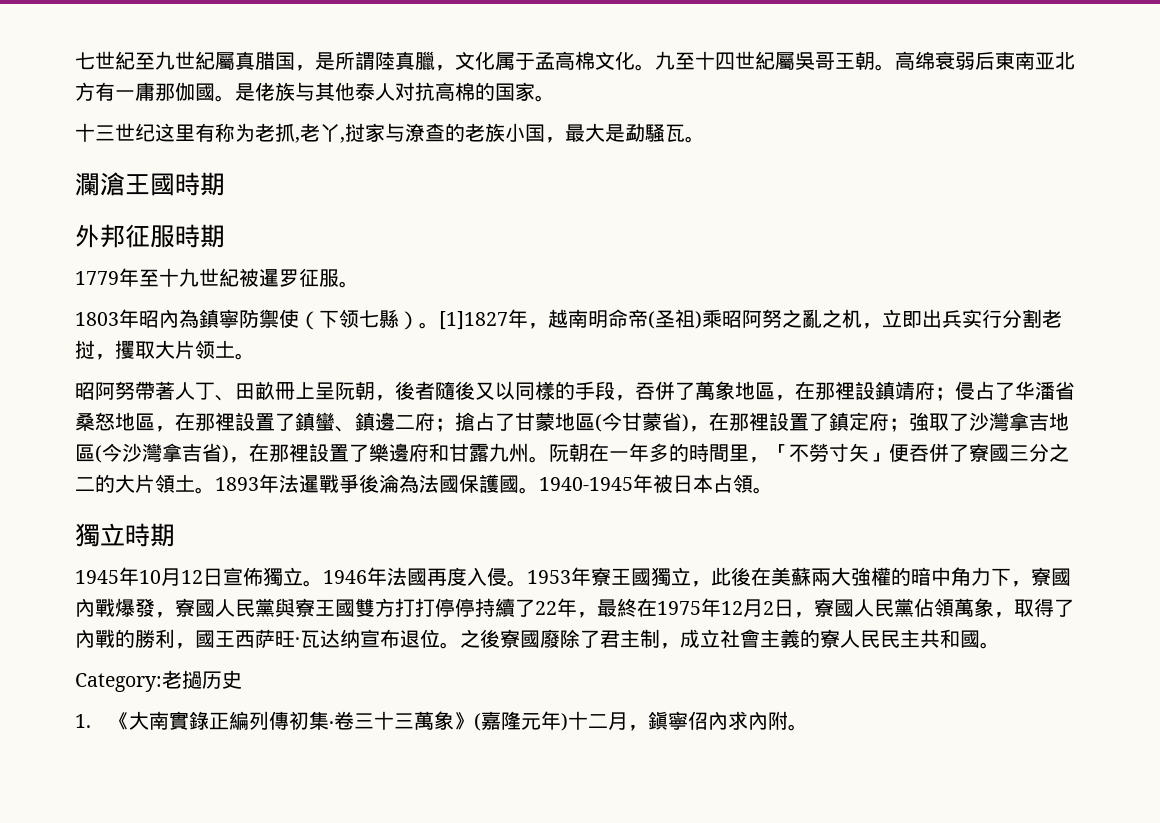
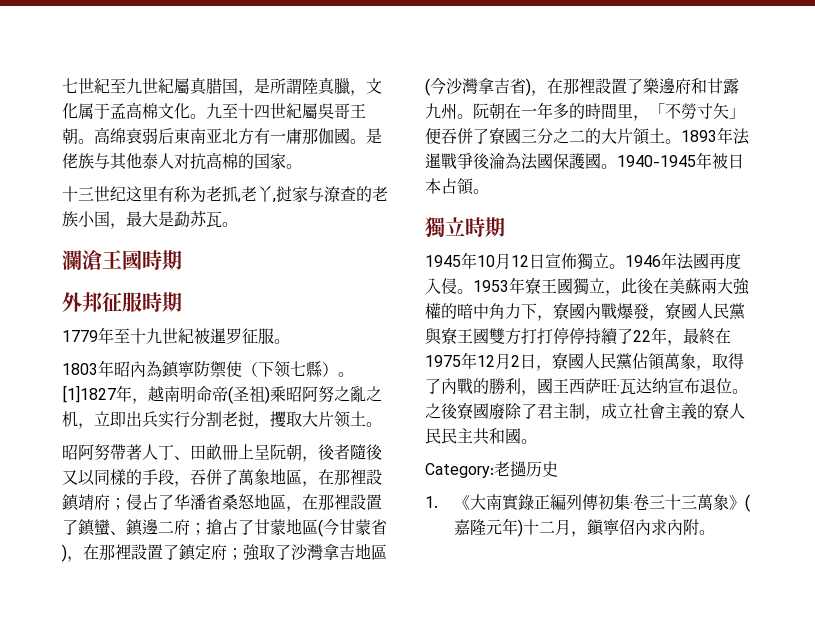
- 十三世纪这里有称为老抓,老丫,挝家与潦查的老族小国，最大是勐騒瓦。
+ 十三世纪这里有称为老抓,老丫,挝家与潦查的老族小国，最大是勐苏瓦。

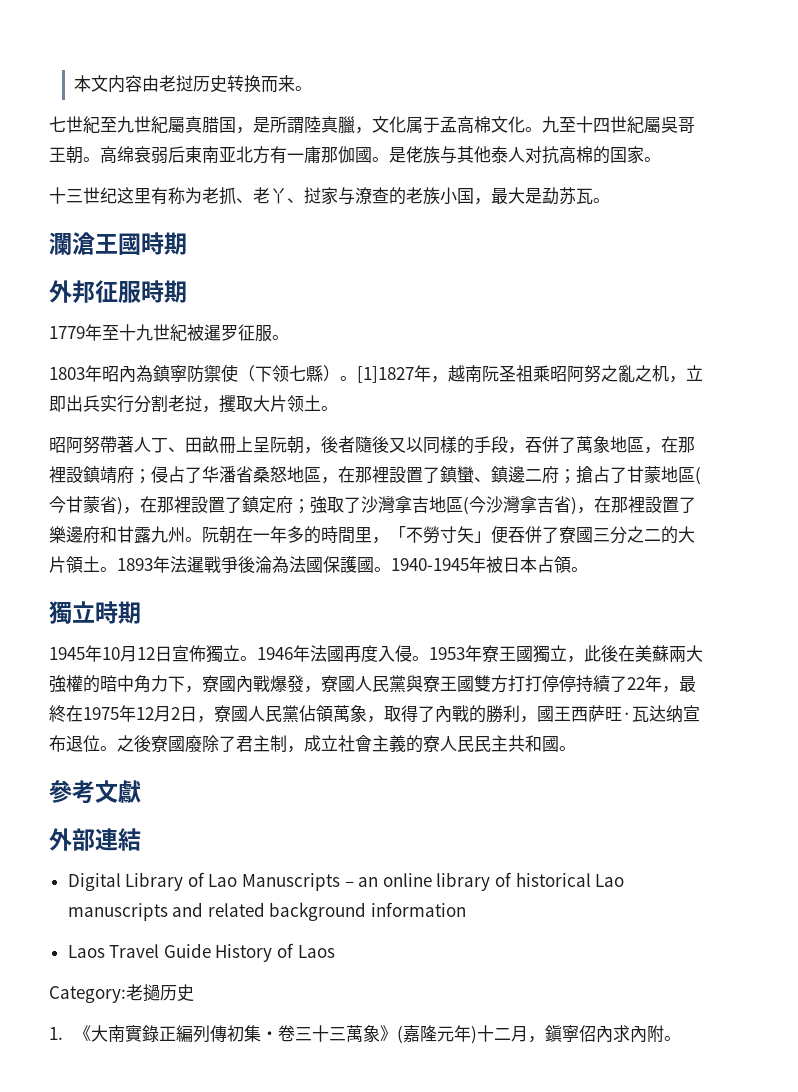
+ 本文内容由老挝历史转换而来。
- 十三世纪这里有称为老抓,老丫,挝家与潦查的老族小国，最大是勐苏瓦。
+ 十三世纪这里有称为老抓、老丫、挝家与潦查的老族小国，最大是勐苏瓦。
- [1]1827年，越南明命帝(圣祖)乘昭阿努之亂之机，立即出兵实行分割老挝，攫取大片领土。
+ [1]1827年，越南阮圣祖乘昭阿努之亂之机，立即出兵实行分割老挝，攫取大片领土。
+ 參考文獻
+ 外部連結
+ Digital Library of Lao Manuscripts – an online library of historical Lao manuscripts and related background information
+ Laos Travel Guide History of Laos

